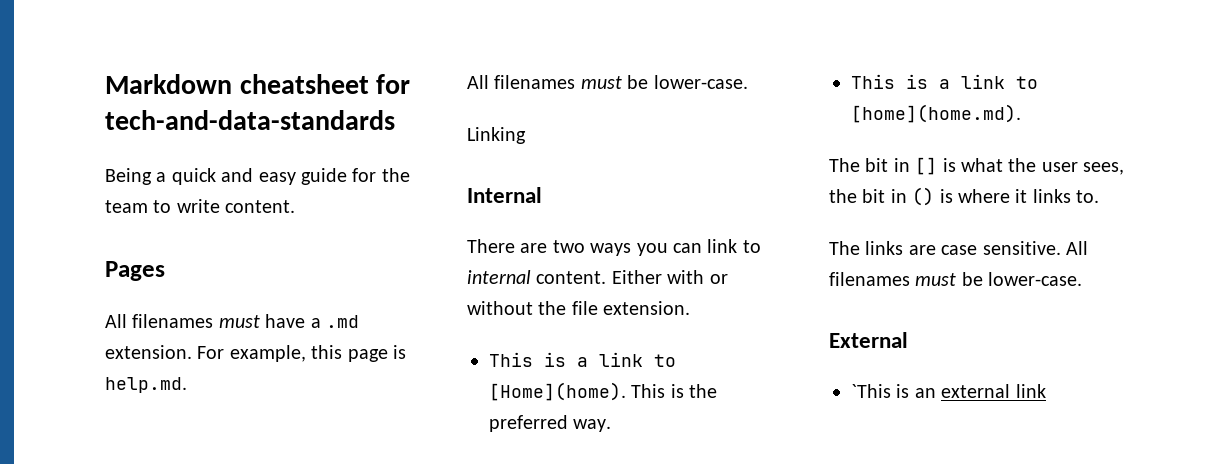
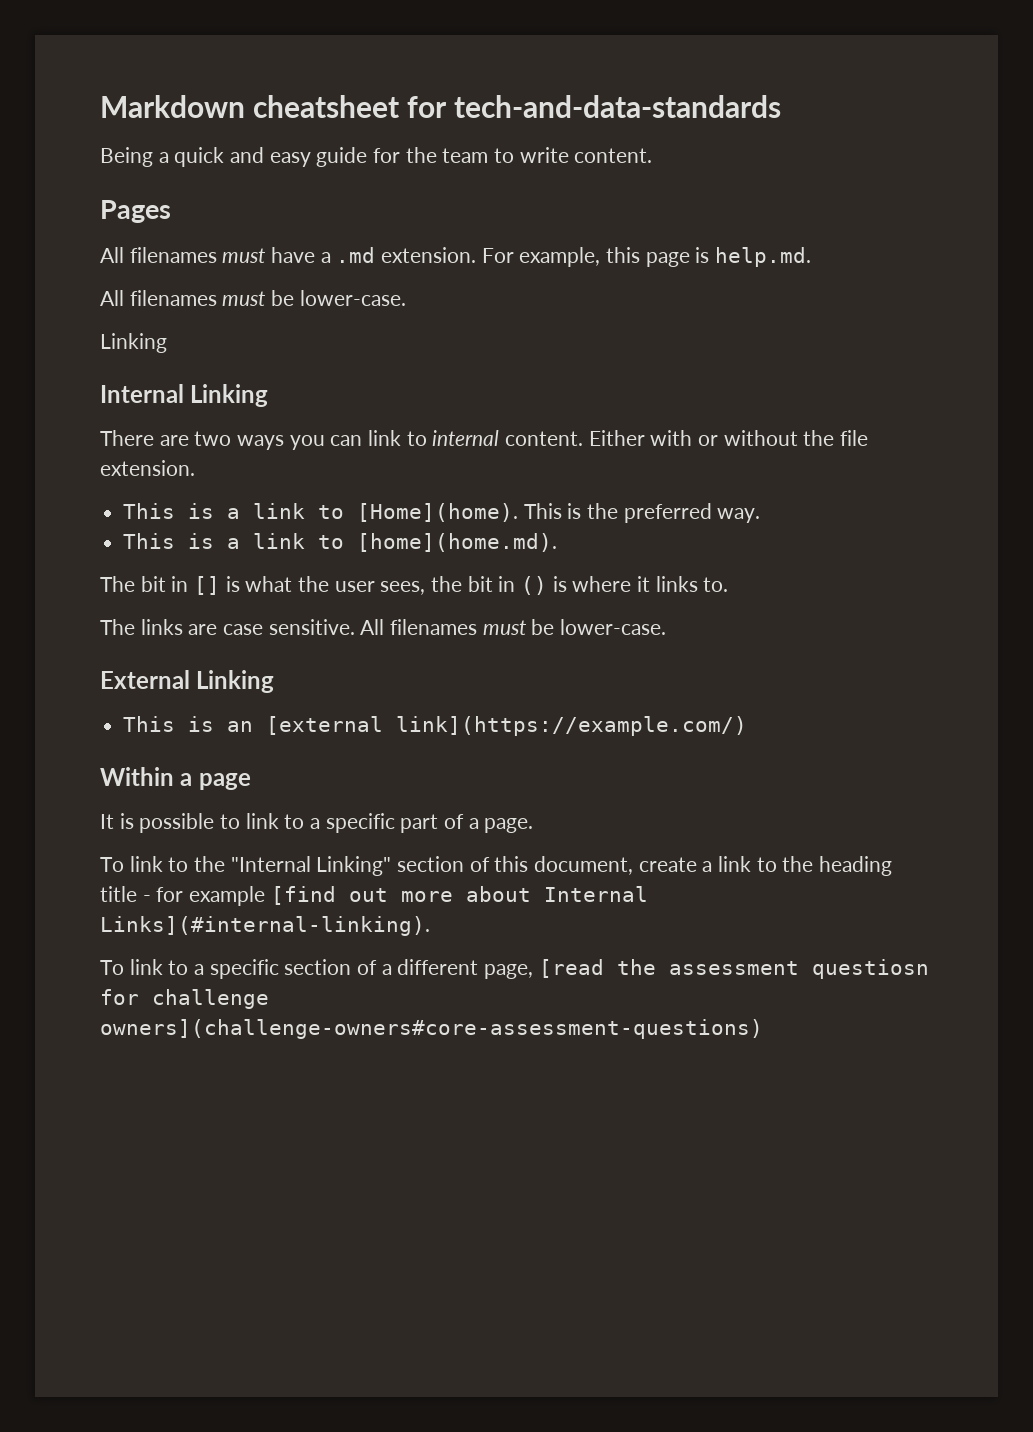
- Internal
+ Internal Linking
- External
- `This is an external link
+ External Linking
+ This is an [external link](https://example.com/)
+ Within a page
+ It is possible to link to a specific part of a page.
+ To link to the "Internal Linking" section of this document, create a link to the heading title - for example [find out more about Internal Links](#internal-linking).
+ To link to a specific section of a different page, [read the assessment questiosn for challenge owners](challenge-owners#core-assessment-questions)

